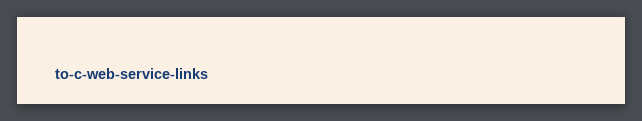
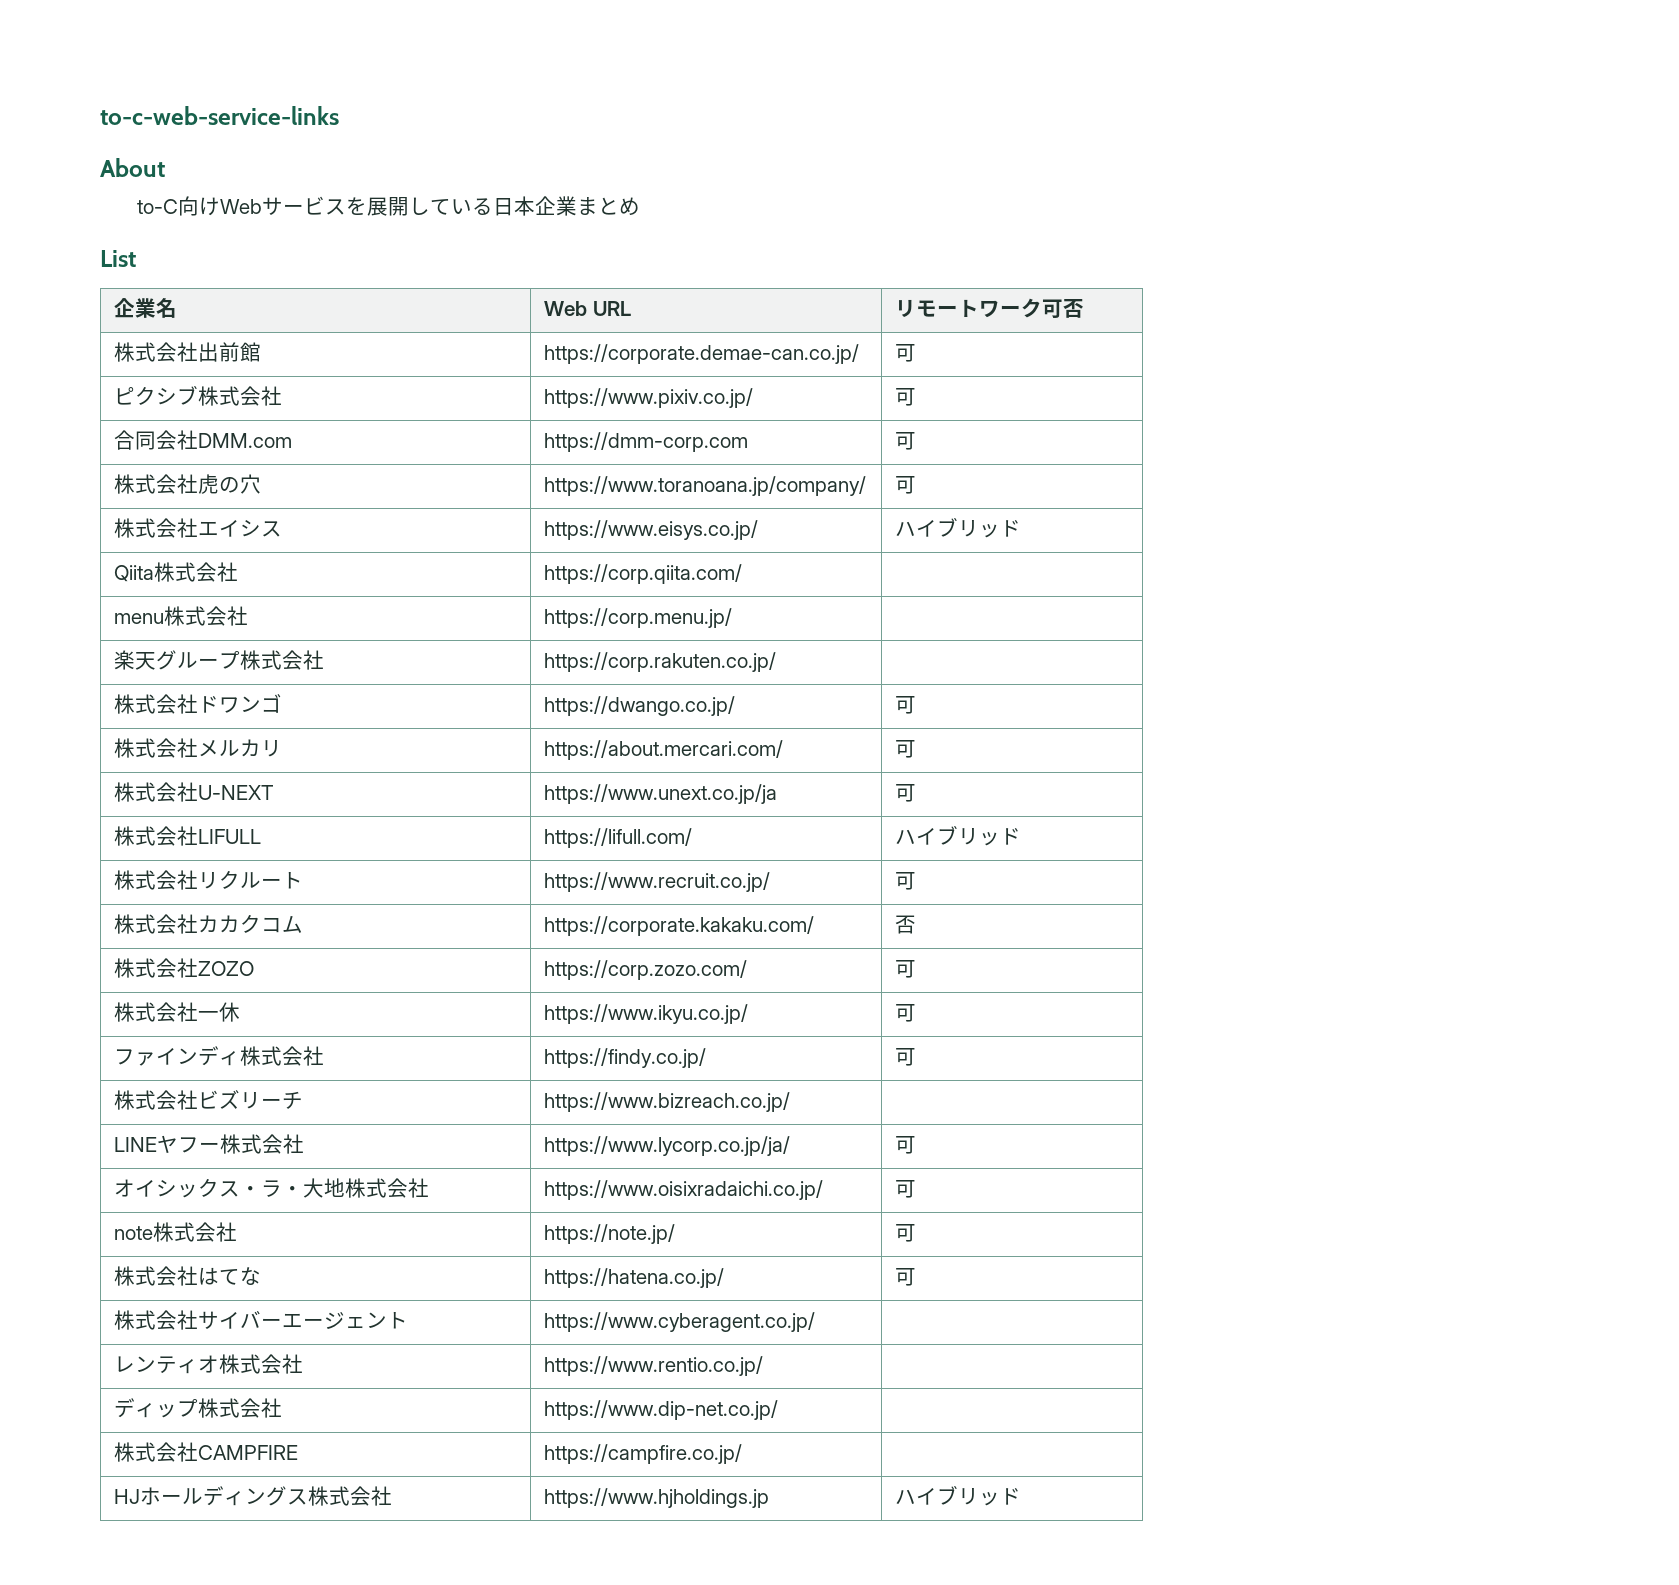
+ About
+ to-C向けWebサービスを展開している日本企業まとめ
+ List
+ 企業名 | Web URL | リモートワーク可否
+ 株式会社出前館 | https://corporate.demae-can.co.jp/ | 可
+ ピクシブ株式会社 | https://www.pixiv.co.jp/ | 可
+ 合同会社DMM.com | https://dmm-corp.com | 可
+ 株式会社虎の穴 | https://www.toranoana.jp/company/ | 可
+ 株式会社エイシス | https://www.eisys.co.jp/ | ハイブリッド
+ Qiita株式会社 | https://corp.qiita.com/ |
+ menu株式会社 | https://corp.menu.jp/ |
+ 楽天グループ株式会社 | https://corp.rakuten.co.jp/ |
+ 株式会社ドワンゴ | https://dwango.co.jp/ | 可
+ 株式会社メルカリ | https://about.mercari.com/ | 可
+ 株式会社U-NEXT | https://www.unext.co.jp/ja | 可
+ 株式会社LIFULL | https://lifull.com/ | ハイブリッド
+ 株式会社リクルート | https://www.recruit.co.jp/ | 可
+ 株式会社カカクコム | https://corporate.kakaku.com/ | 否
+ 株式会社ZOZO | https://corp.zozo.com/ | 可
+ 株式会社一休 | https://www.ikyu.co.jp/ | 可
+ ファインディ株式会社 | https://findy.co.jp/ | 可
+ 株式会社ビズリーチ | https://www.bizreach.co.jp/ |
+ LINEヤフー株式会社 | https://www.lycorp.co.jp/ja/ | 可
+ オイシックス・ラ・大地株式会社 | https://www.oisixradaichi.co.jp/ | 可
+ note株式会社 | https://note.jp/ | 可
+ 株式会社はてな | https://hatena.co.jp/ | 可
+ 株式会社サイバーエージェント | https://www.cyberagent.co.jp/ |
+ レンティオ株式会社 | https://www.rentio.co.jp/ |
+ ディップ株式会社 | https://www.dip-net.co.jp/ |
+ 株式会社CAMPFIRE | https://campfire.co.jp/ |
+ HJホールディングス株式会社 | https://www.hjholdings.jp | ハイブリッド

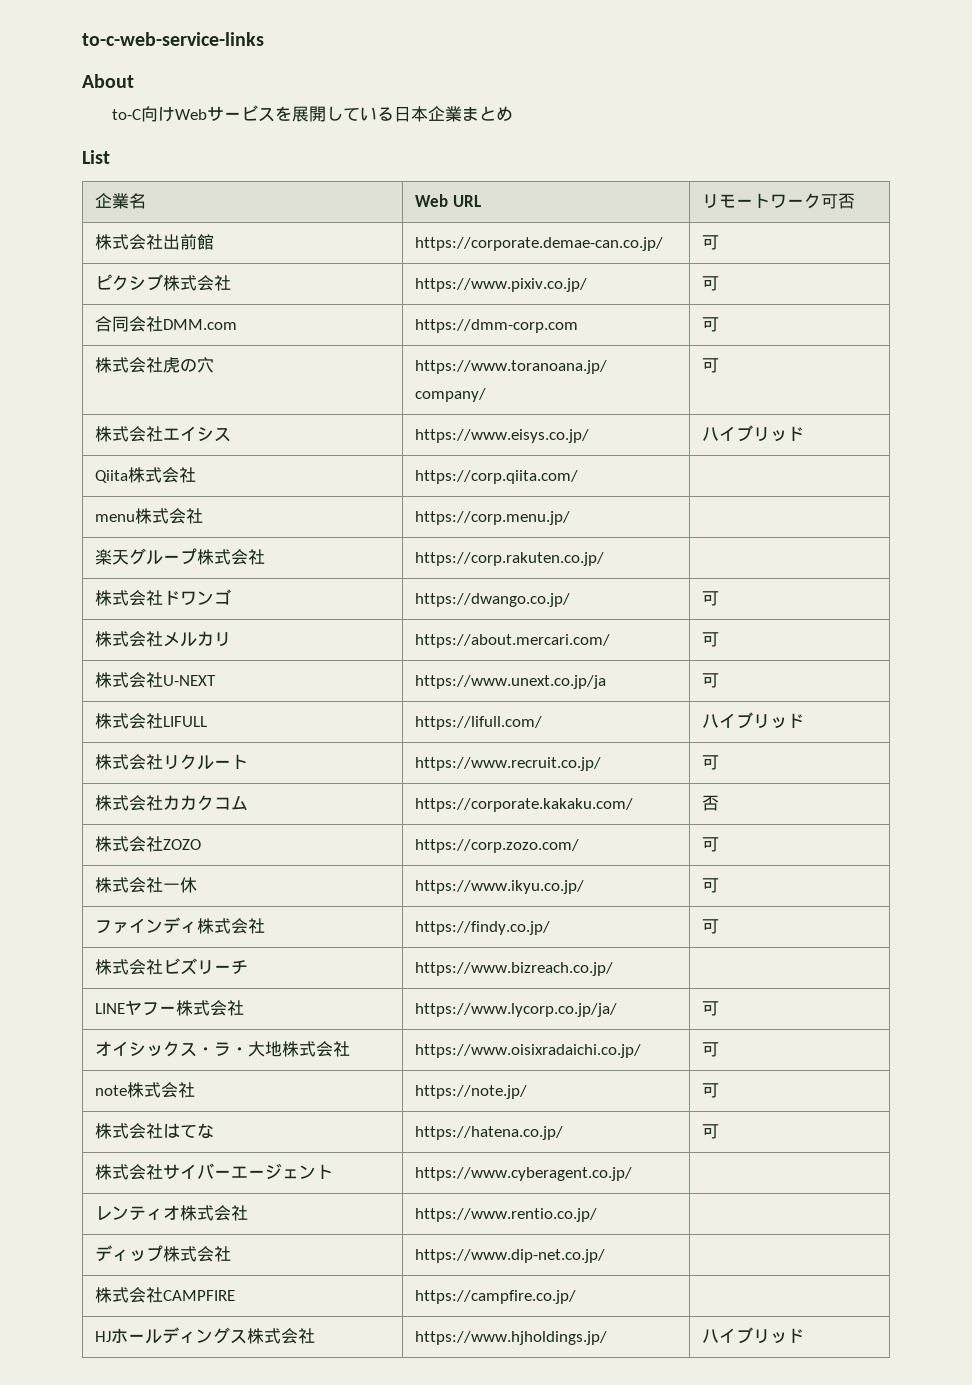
- HJホールディングス株式会社 | https://www.hjholdings.jp | ハイブリッド
+ HJホールディングス株式会社 | https://www.hjholdings.jp/ | ハイブリッド

